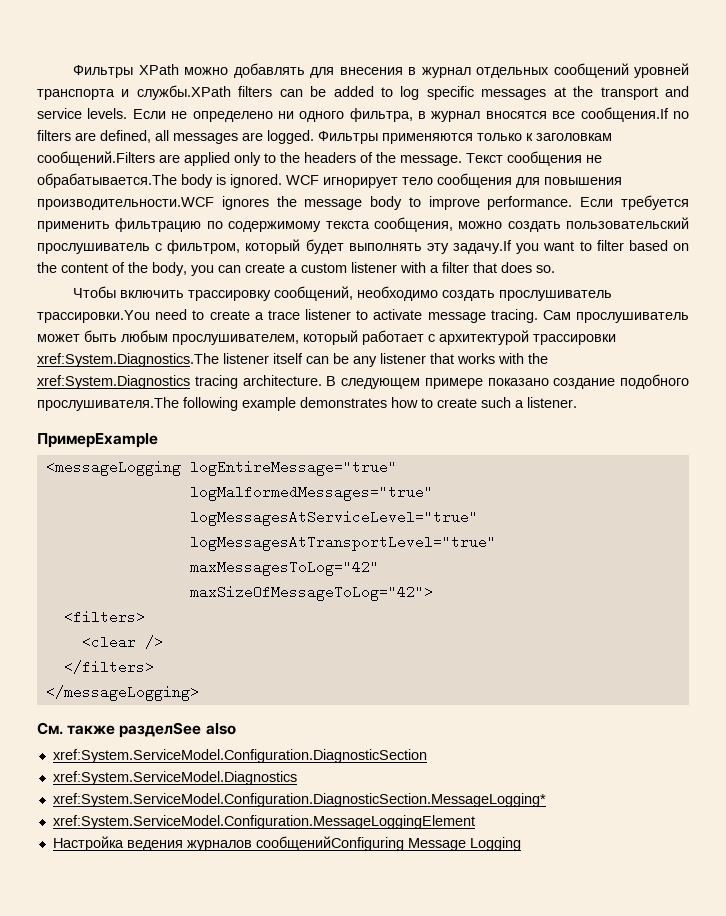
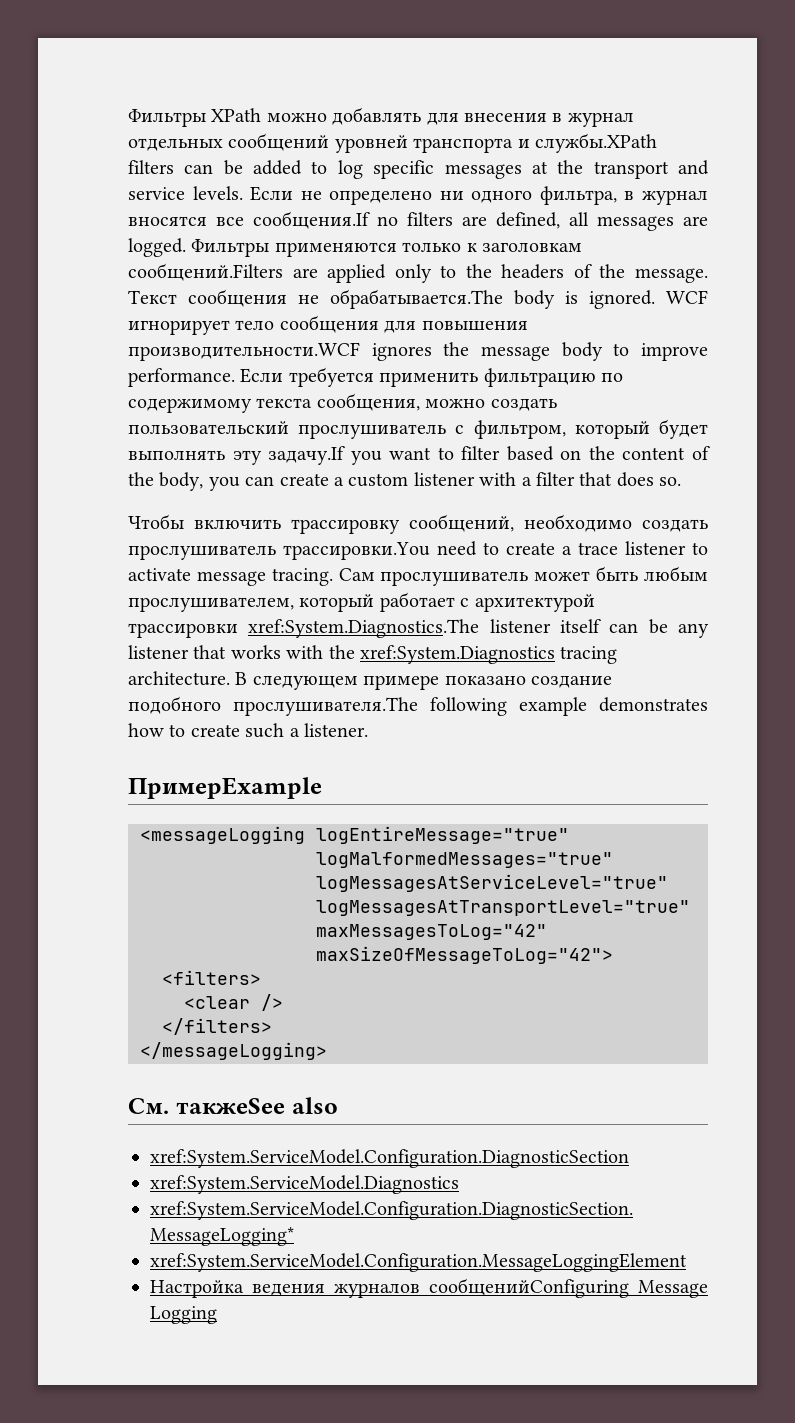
- См. также разделSee also
+ См. такжеSee also

